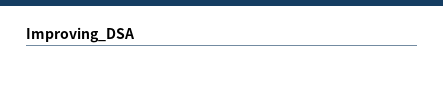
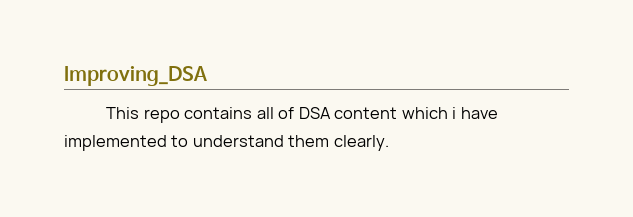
+ This repo contains all of DSA content which i have implemented to understand them clearly.

